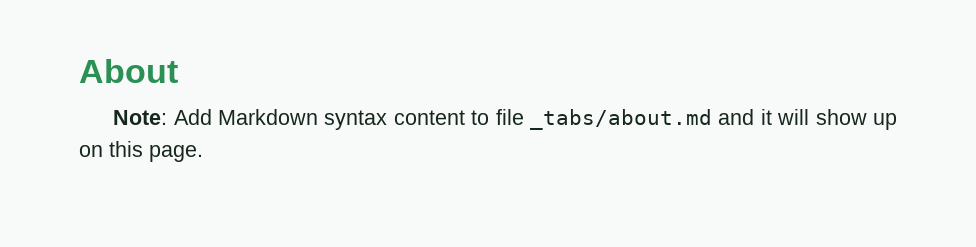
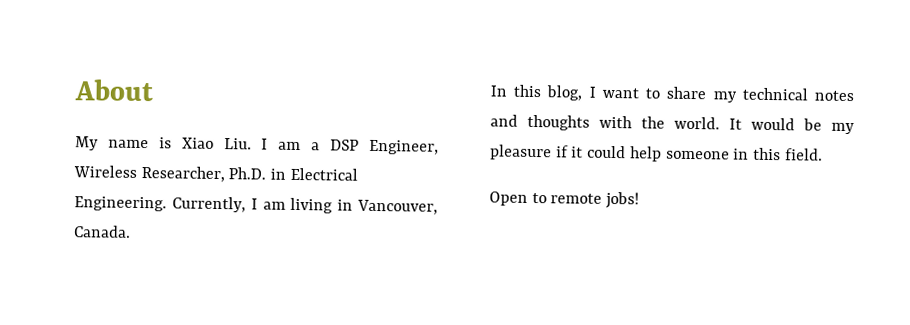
- Note: Add Markdown syntax content to file _tabs/about.md and it will show up on this page.
+ My name is Xiao Liu. I am a DSP Engineer, Wireless Researcher, Ph.D. in Electrical Engineering. Currently, I am living in Vancouver, Canada.
+ In this blog, I want to share my technical notes and thoughts with the world. It would be my pleasure if it could help someone in this field.
+ Open to remote jobs!

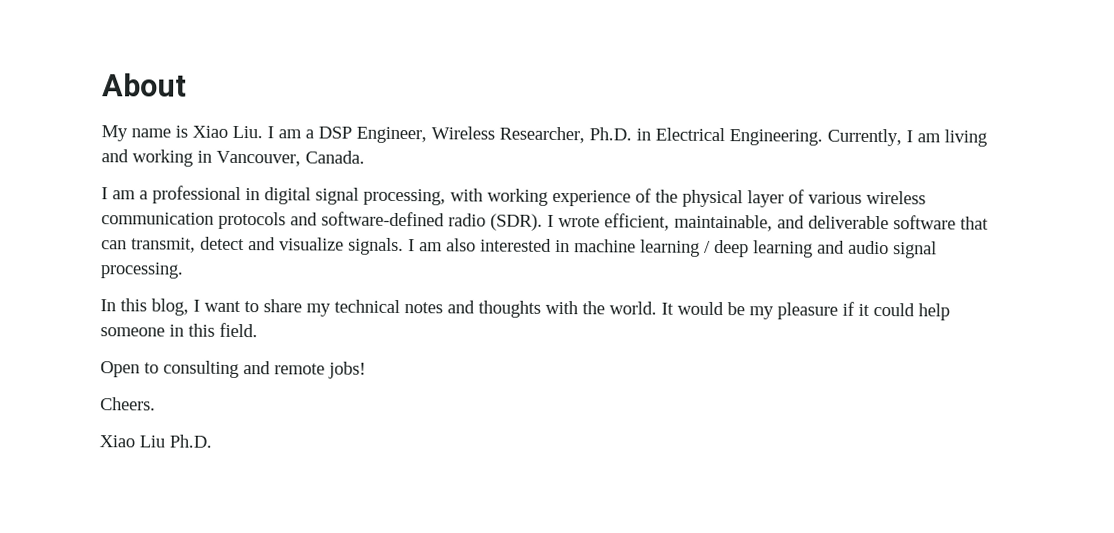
- Currently, I am living in Vancouver, Canada.
+ Currently, I am living and working in Vancouver, Canada.
+ I am a professional in digital signal processing, with working experience of the physical layer of various wireless communication protocols and software-defined radio (SDR). I wrote efficient, maintainable, and deliverable software that can transmit, detect and visualize signals. I am also interested in machine learning / deep learning and audio signal processing.
- Open to remote jobs!
+ Open to consulting and remote jobs!
+ Cheers.
+ Xiao Liu Ph.D.

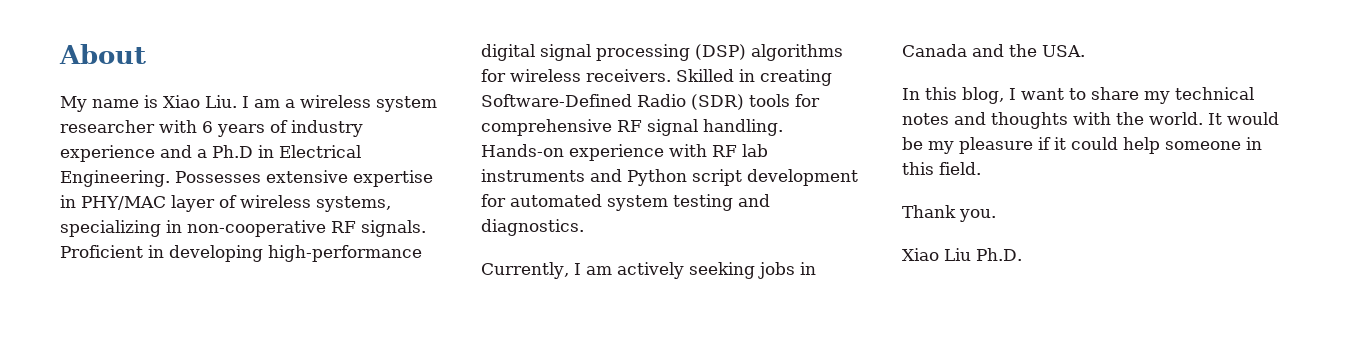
- My name is Xiao Liu. I am a DSP Engineer, Wireless Researcher, Ph.D. in Electrical Engineering. Currently, I am living and working in Vancouver, Canada.
- I am a professional in digital signal processing, with working experience of the physical layer of various wireless communication protocols and software-defined radio (SDR). I wrote efficient, maintainable, and deliverable software that can transmit, detect and visualize signals. I am also interested in machine learning / deep learning and audio signal processing.
+ My name is Xiao Liu. I am a wireless system researcher with 6 years of industry experience and a Ph.D in Electrical Engineering. Possesses extensive expertise in PHY/MAC layer of wireless systems, specializing in non-cooperative RF signals. Proficient in developing high-performance digital signal processing (DSP) algorithms for wireless receivers. Skilled in creating Software-Defined Radio (SDR) tools for comprehensive RF signal handling. Hands-on experience with RF lab instruments and Python script development for automated system testing and diagnostics.
+ Currently, I am actively seeking jobs in Canada and the USA.
- Open to consulting and remote jobs!
- Cheers.
+ Thank you.

